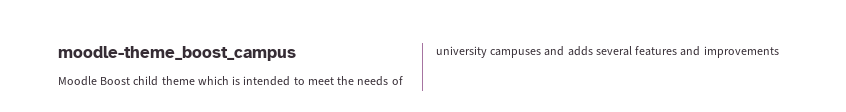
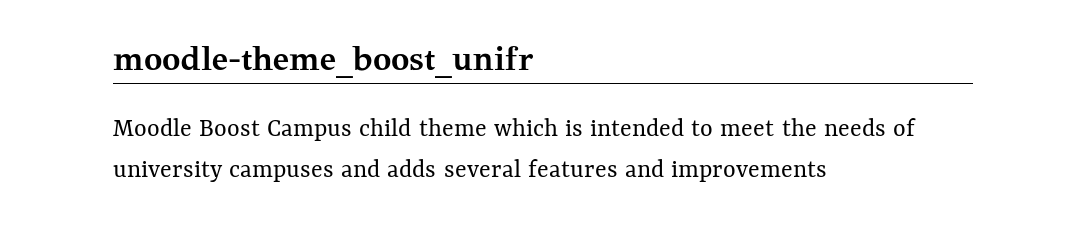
- moodle-theme_boost_campus
+ moodle-theme_boost_unifr
- Moodle Boost child theme which is intended to meet the needs of university campuses and adds several features and improvements
+ Moodle Boost Campus child theme which is intended to meet the needs of university campuses and adds several features and improvements

